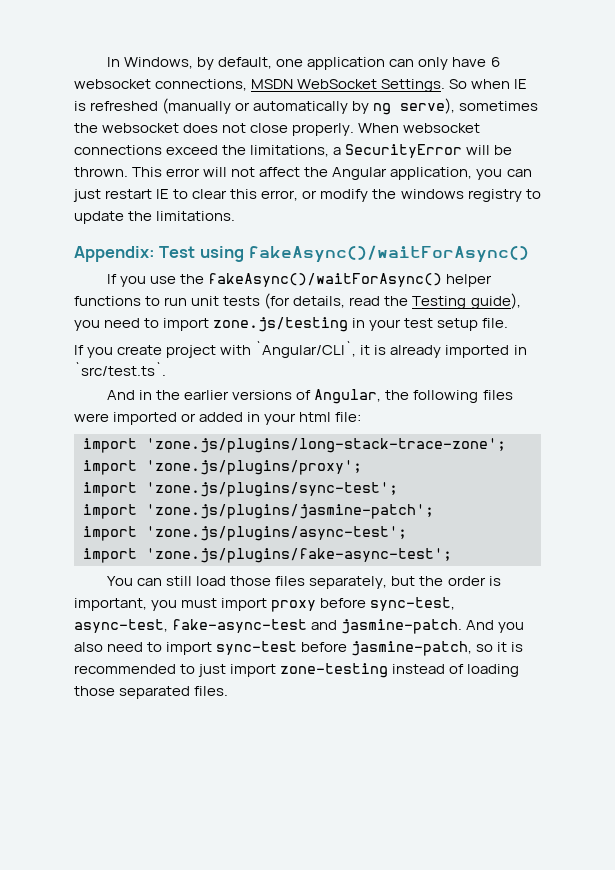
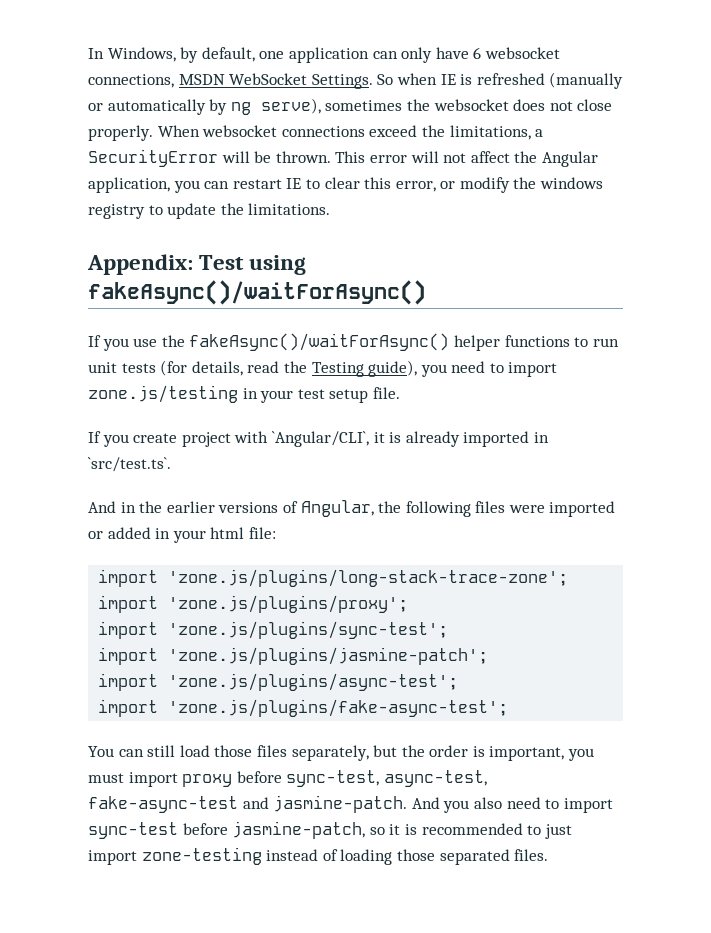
- This error will not affect the Angular application, you can just restart IE to clear this error, or modify the windows registry to update the limitations.
+ This error will not affect the Angular application, you can restart IE to clear this error, or modify the windows registry to update the limitations.

